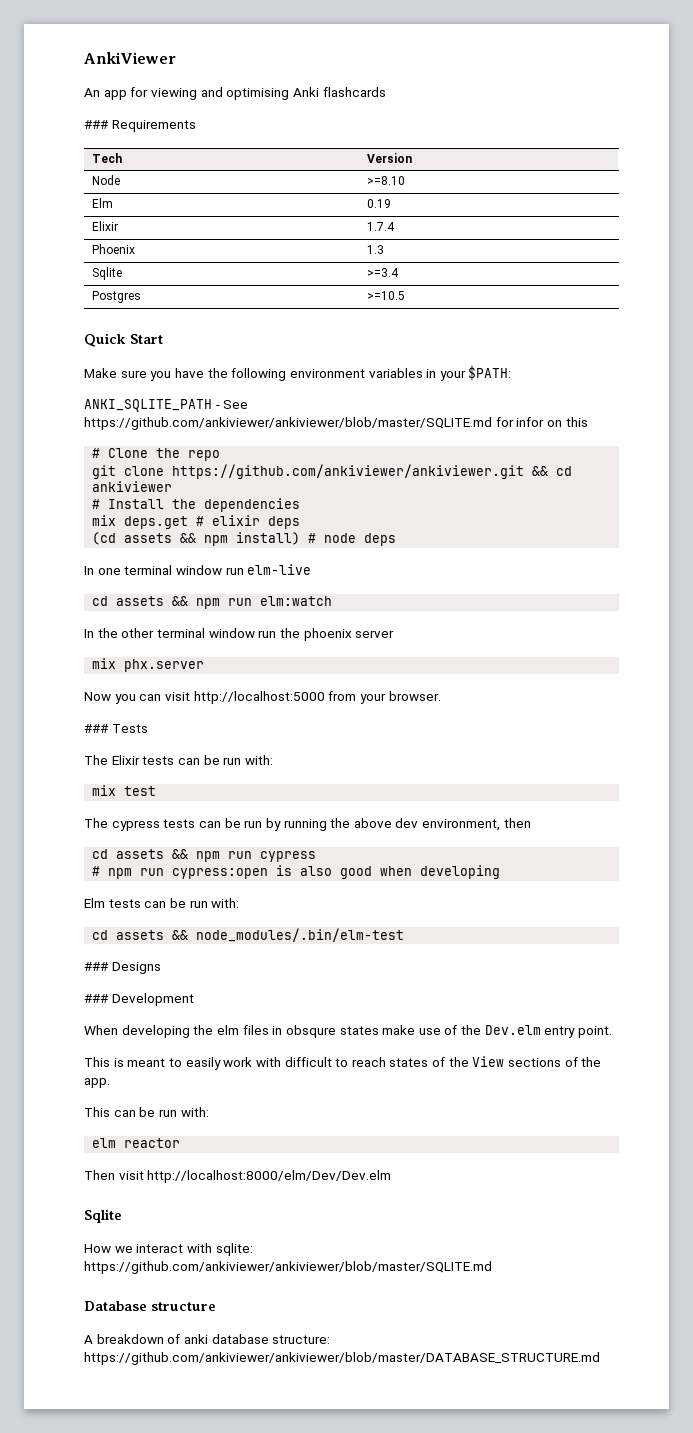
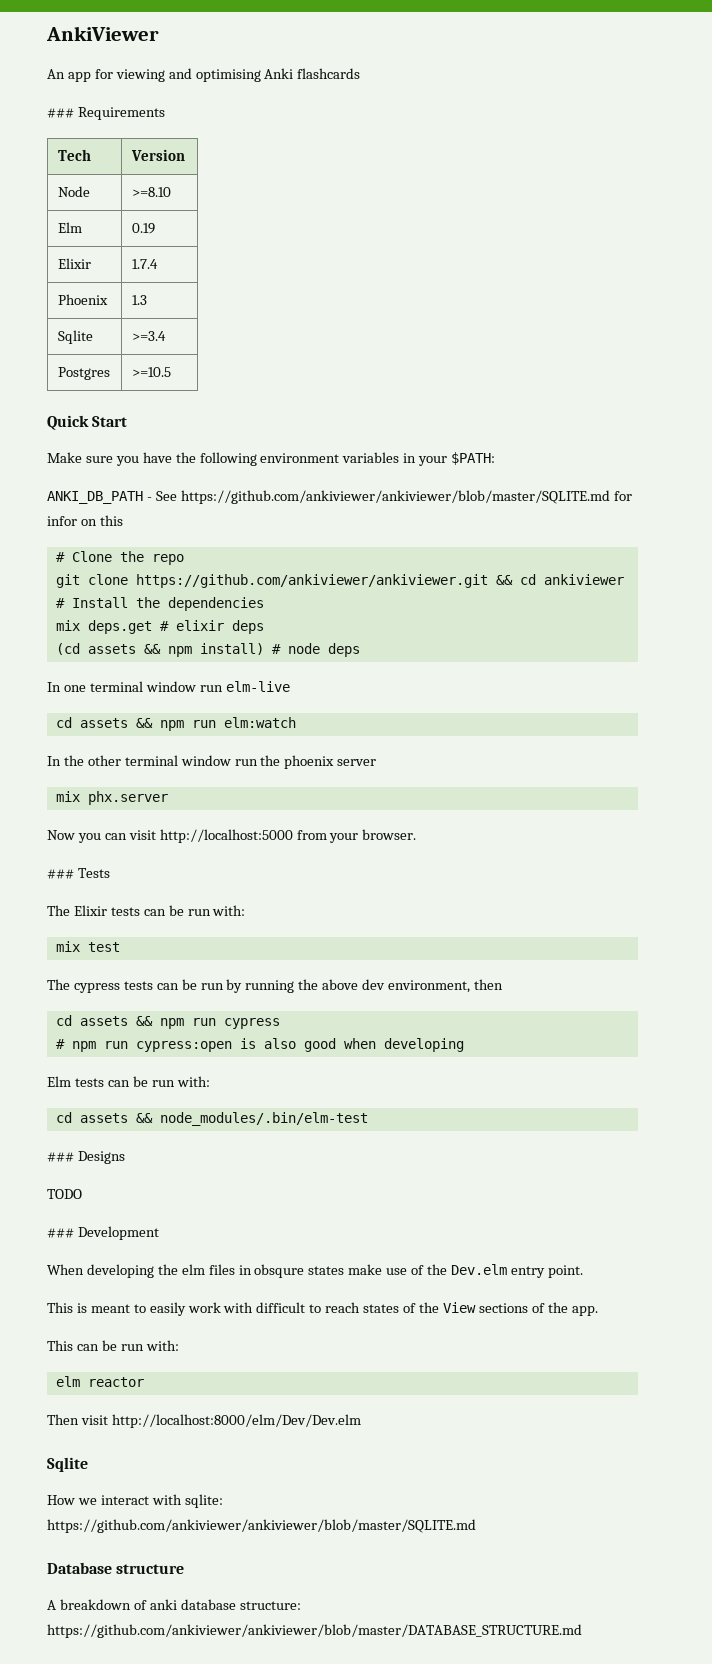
- ANKI_SQLITE_PATH - See https://github.com/ankiviewer/ankiviewer/blob/master/SQLITE.md for infor on this
+ ANKI_DB_PATH - See https://github.com/ankiviewer/ankiviewer/blob/master/SQLITE.md for infor on this
+ TODO

